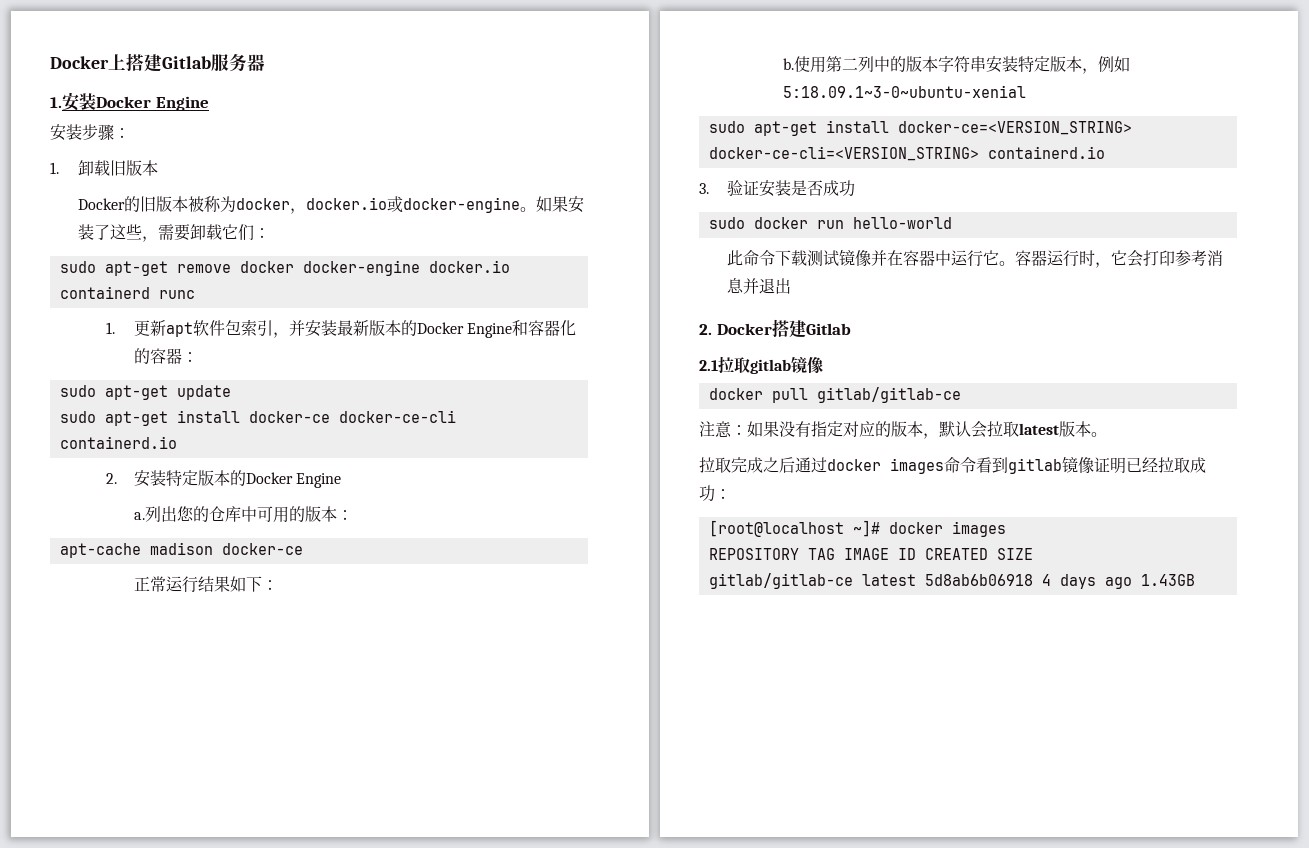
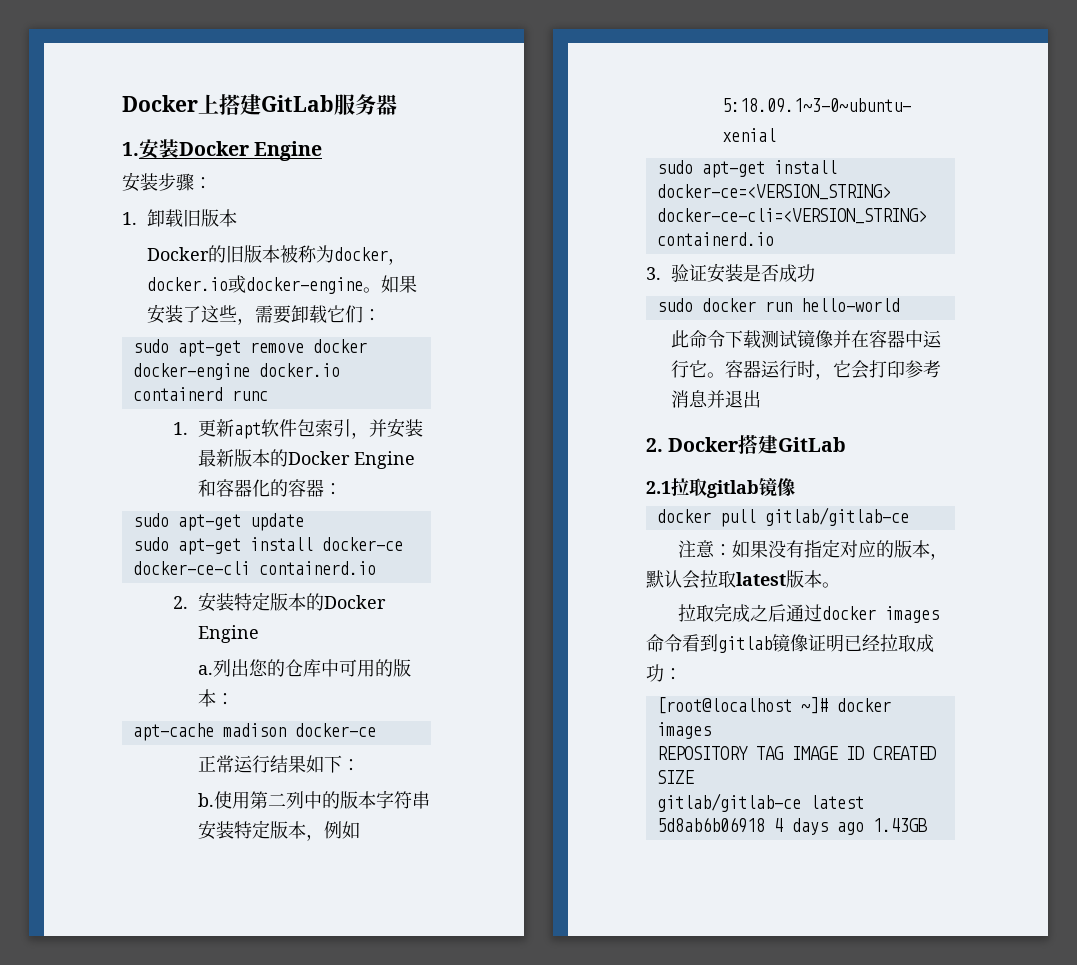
- Docker上搭建Gitlab服务器
+ Docker上搭建GitLab服务器
- 2. Docker搭建Gitlab
+ 2. Docker搭建GitLab

